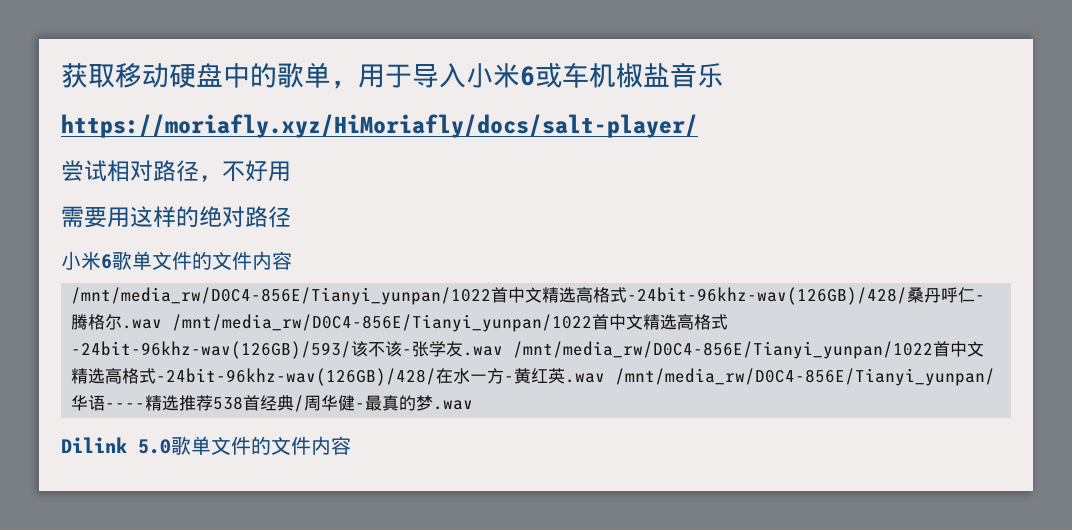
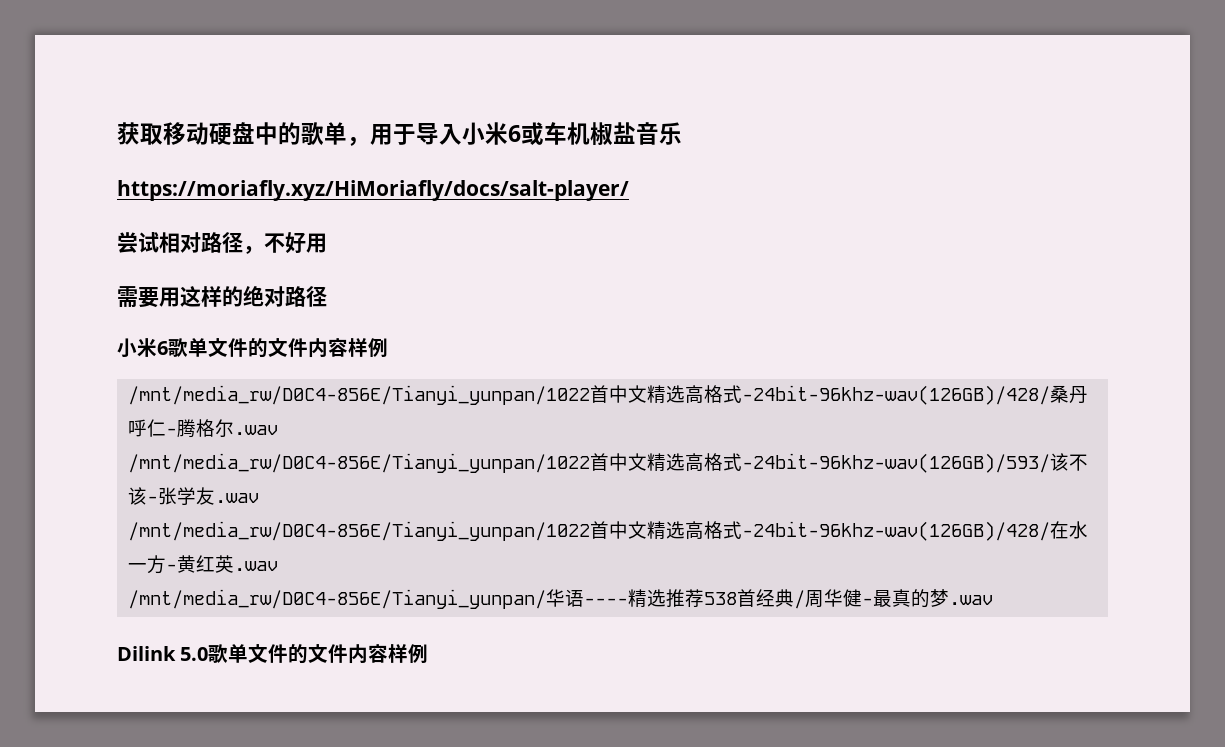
- 小米6歌单文件的文件内容
+ 小米6歌单文件的文件内容样例
- /mnt/media_rw/D0C4-856E/Tianyi_yunpan/1022首中文精选高格式-24bit-96khz-wav(126GB)/428/桑丹呼仁-腾格尔.wav /mnt/media_rw/D0C4-856E/Tianyi_yunpan/1022首中文精选高格式-24bit-96khz-wav(126GB)/593/该不该-张学友.wav /mnt/media_rw/D0C4-856E/Tianyi_yunpan/1022首中文精选高格式-24bit-96khz-wav(126GB)/428/在水一方-黄红英.wav /mnt/media_rw/D0C4-856E/Tianyi_yunpan/华语----精选推荐538首经典/周华健-最真的梦.wav
+ /mnt/media_rw/D0C4-856E/Tianyi_yunpan/1022首中文精选高格式-24bit-96khz-wav(126GB)/428/桑丹呼仁-腾格尔.wav
+ /mnt/media_rw/D0C4-856E/Tianyi_yunpan/1022首中文精选高格式-24bit-96khz-wav(126GB)/593/该不该-张学友.wav
+ /mnt/media_rw/D0C4-856E/Tianyi_yunpan/1022首中文精选高格式-24bit-96khz-wav(126GB)/428/在水一方-黄红英.wav
+ /mnt/media_rw/D0C4-856E/Tianyi_yunpan/华语----精选推荐538首经典/周华健-最真的梦.wav
- Dilink 5.0歌单文件的文件内容
+ Dilink 5.0歌单文件的文件内容样例

